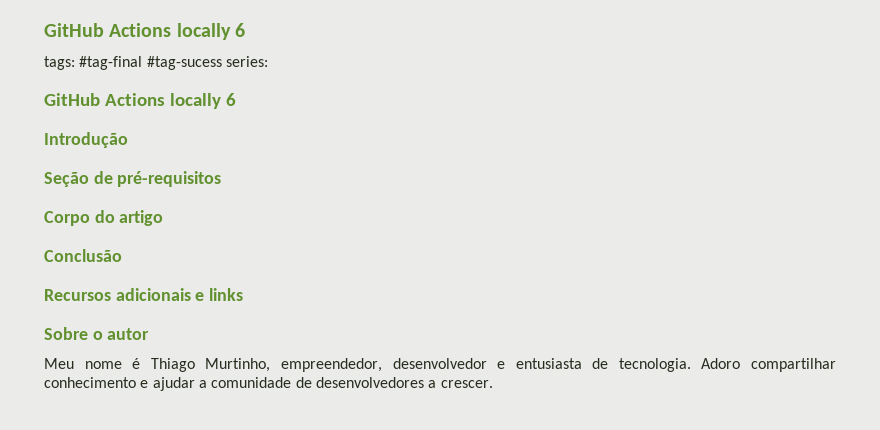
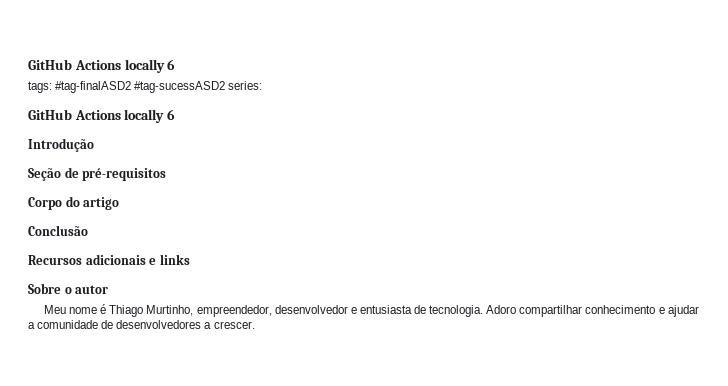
- tags: #tag-final #tag-sucess series:
+ tags: #tag-finalASD2 #tag-sucessASD2 series:

